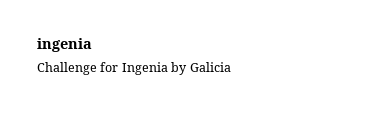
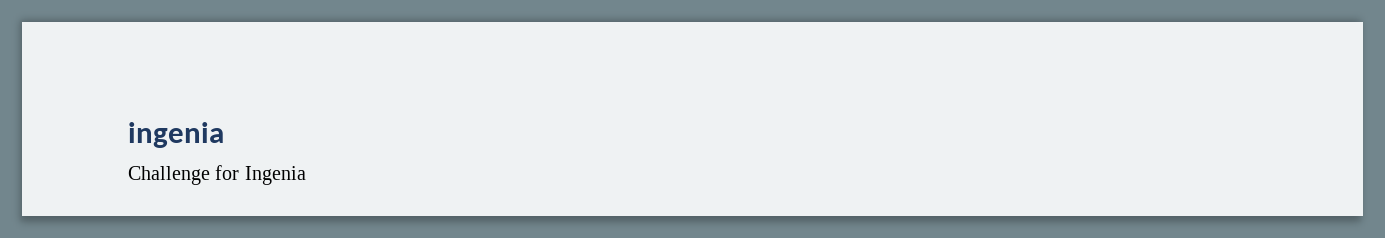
- Challenge for Ingenia by Galicia
+ Challenge for Ingenia

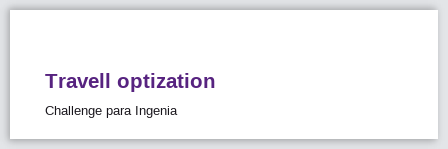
- ingenia
+ Travell optization
- Challenge for Ingenia
+ Challenge para Ingenia

